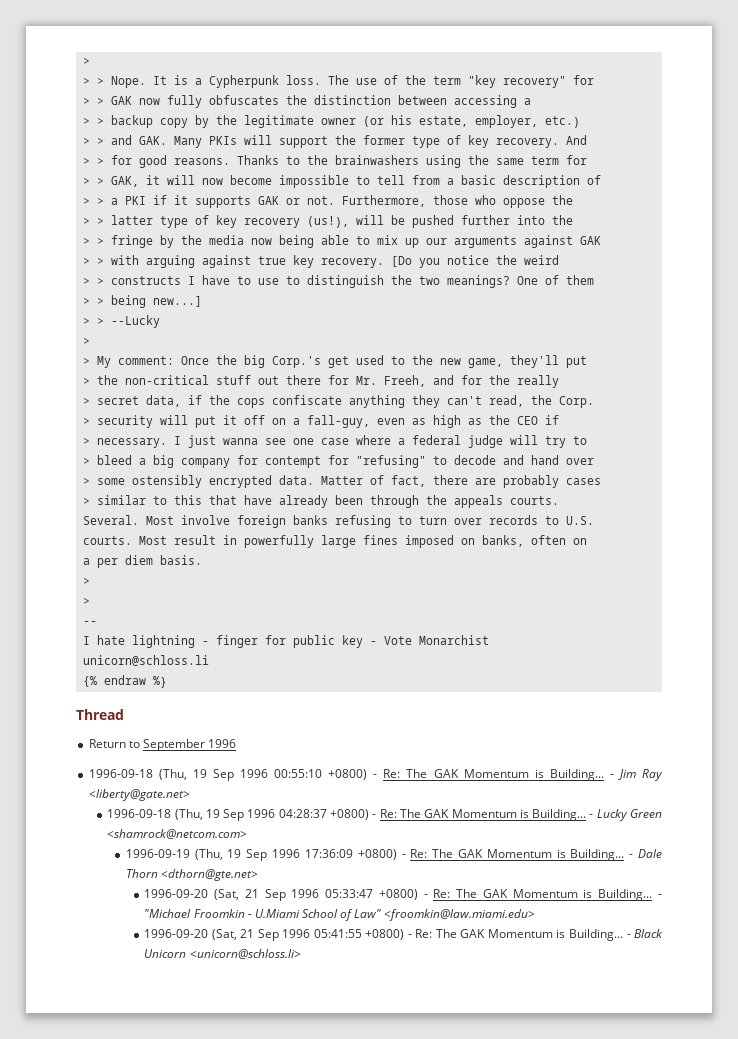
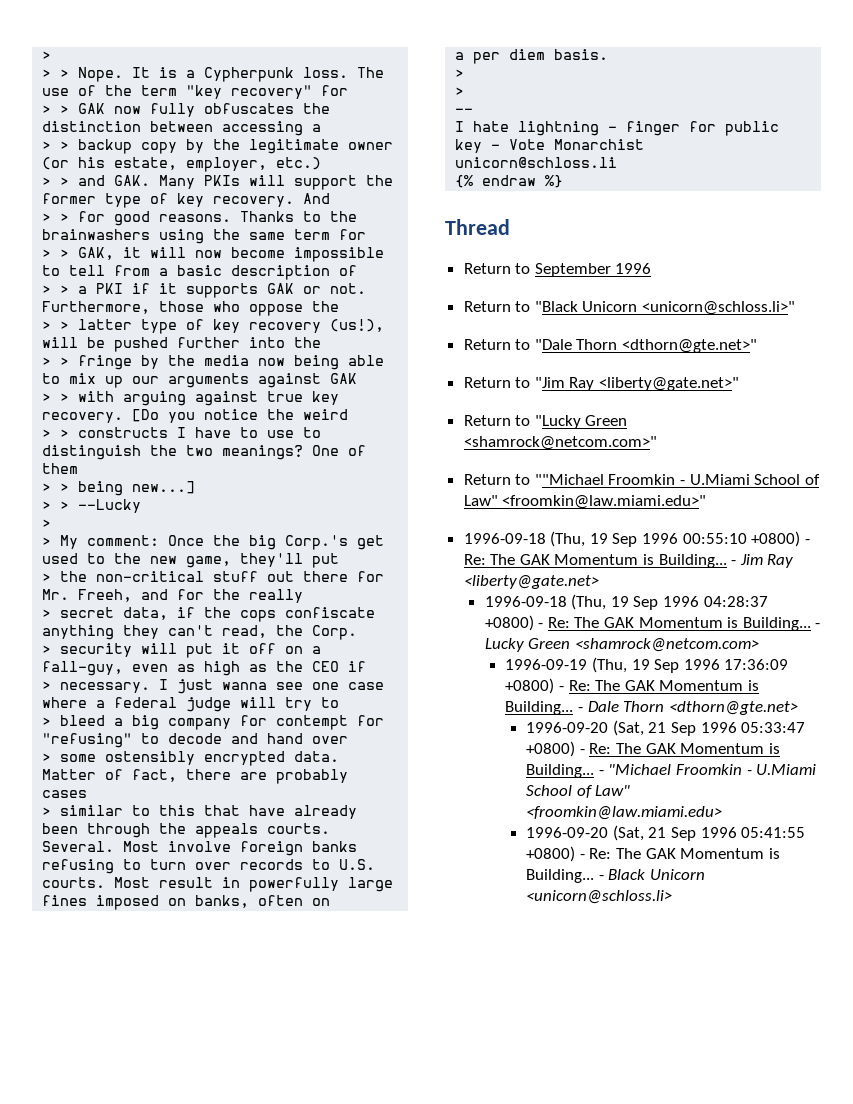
+ Return to "Black Unicorn <unicorn@schloss.li>"
+ Return to "Dale Thorn <dthorn@gte.net>"
+ Return to "Jim Ray <liberty@gate.net>"
+ Return to "Lucky Green <shamrock@netcom.com>"
+ Return to ""Michael Froomkin - U.Miami School of Law" <froomkin@law.miami.edu>"

